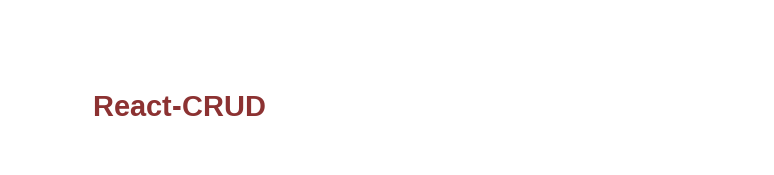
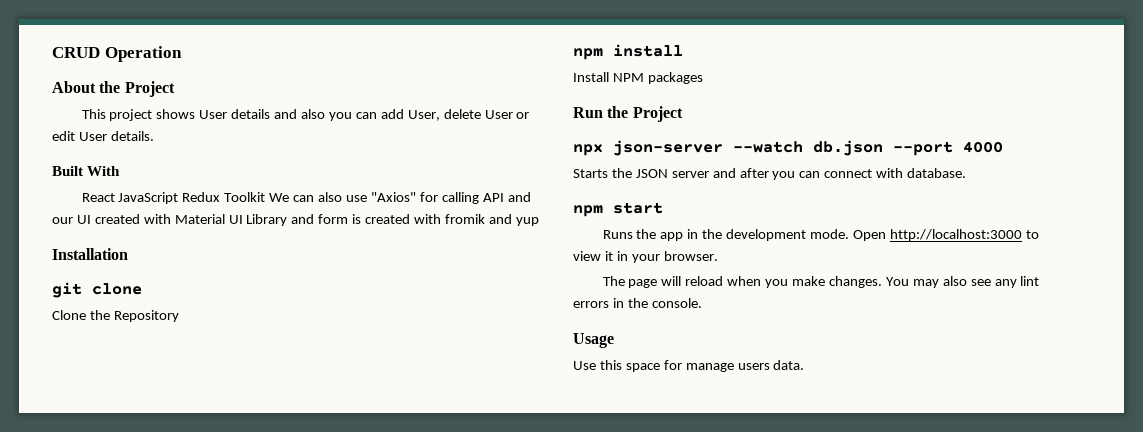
- React-CRUD
+ CRUD Operation
+ About the Project
+ This project shows User details and also you can add User, delete User or edit User details.
+ Built With
+ React JavaScript Redux Toolkit We can also use "Axios" for calling API and our UI created with Material UI Library and form is created with fromik and yup
+ Installation
+ git clone
+ Clone the Repository
+ npm install
+ Install NPM packages
+ Run the Project
+ npx json-server --watch db.json --port 4000
+ Starts the JSON server and after you can connect with database.
+ npm start
+ Runs the app in the development mode. Open http://localhost:3000 to view it in your browser.
+ The page will reload when you make changes. You may also see any lint errors in the console.
+ Usage
+ Use this space for manage users data.

